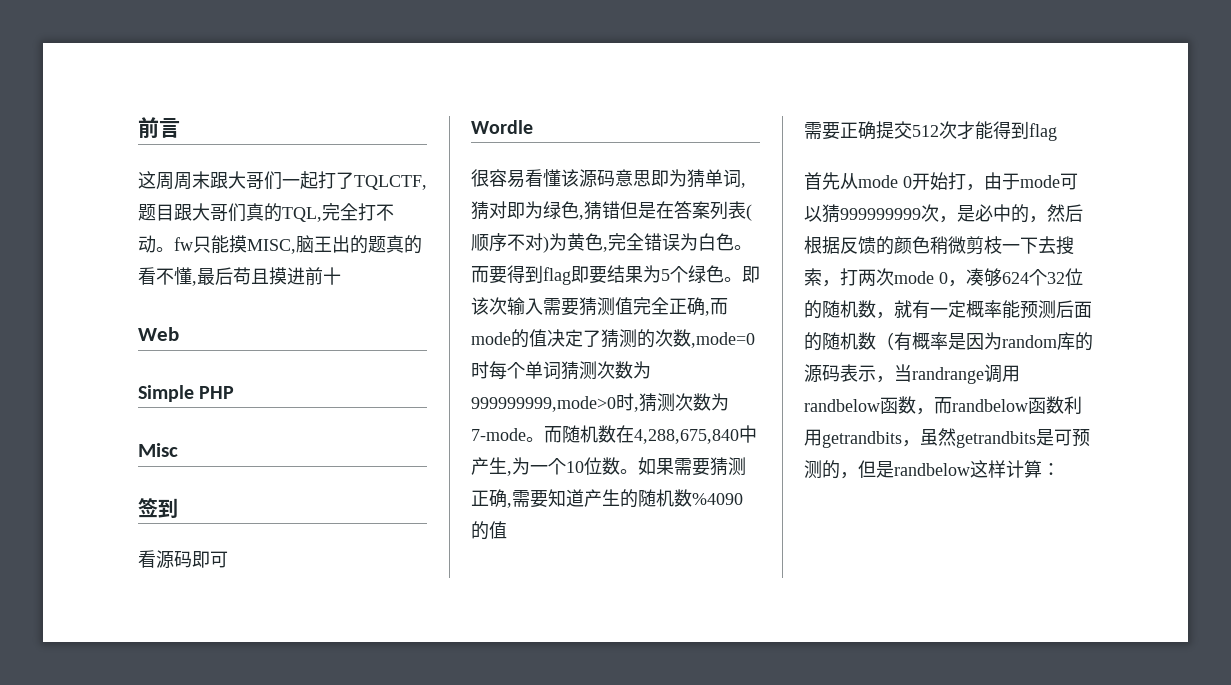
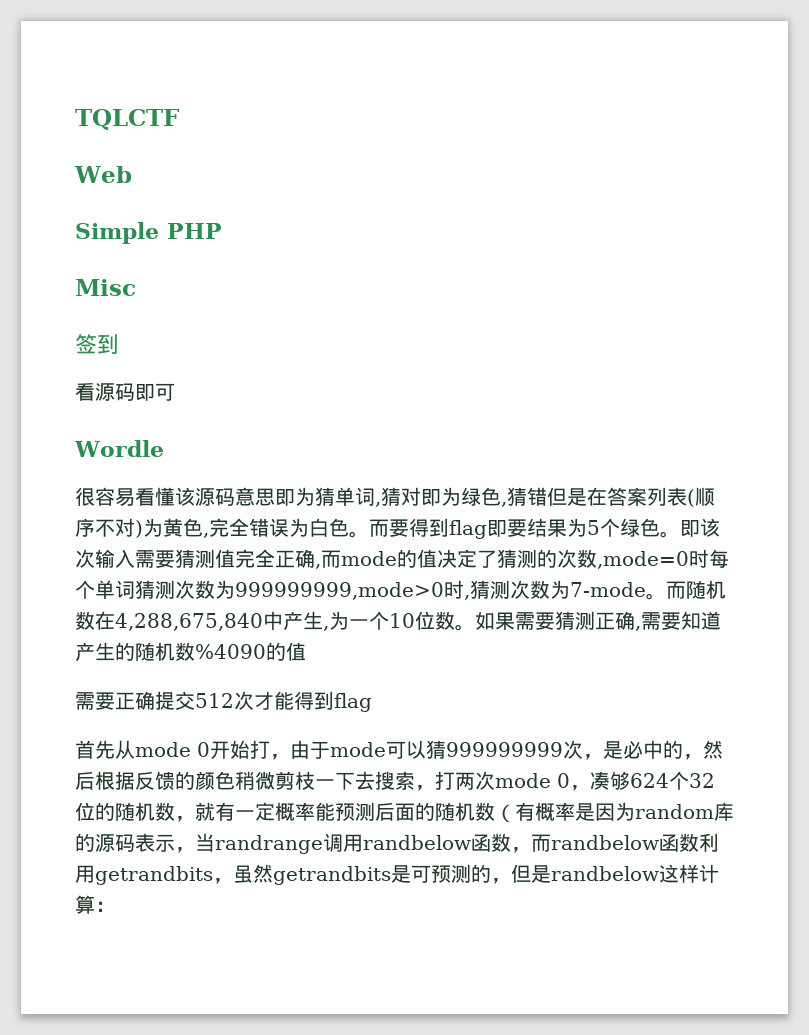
- 前言
- 这周周末跟大哥们一起打了TQLCTF,题目跟大哥们真的TQL,完全打不动。fw只能摸MISC,脑王出的题真的看不懂,最后苟且摸进前十
+ TQLCTF

